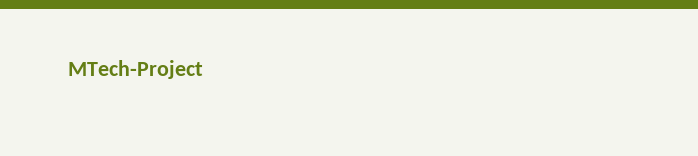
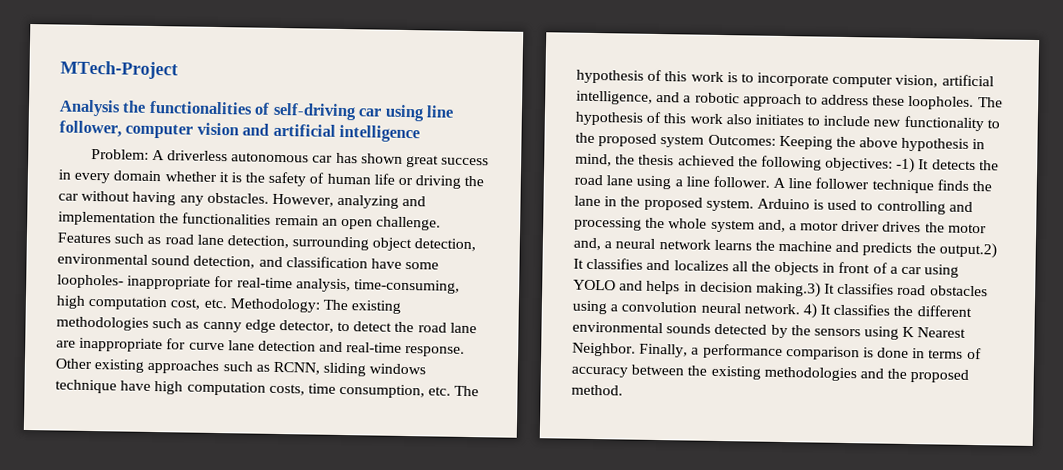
+ Analysis the functionalities of self-driving car using line follower, computer vision and artificial intelligence
+ Problem: A driverless autonomous car has shown great success in every domain whether it is the safety of human life or driving the car without having any obstacles. However, analyzing and implementation the functionalities remain an open challenge. Features such as road lane detection, surrounding object detection, environmental sound detection, and classification have some loopholes- inappropriate for real-time analysis, time-consuming, high computation cost, etc. Methodology: The existing methodologies such as canny edge detector, to detect the road lane are inappropriate for curve lane detection and real-time response. Other existing approaches such as RCNN, sliding windows technique have high computation costs, time consumption, etc. The hypothesis of this work is to incorporate computer vision, artificial intelligence, and a robotic approach to address these loopholes. The hypothesis of this work also initiates to include new functionality to the proposed system Outcomes: Keeping the above hypothesis in mind, the thesis achieved the following objectives: -1) It detects the road lane using a line follower. A line follower technique finds the lane in the proposed system. Arduino is used to controlling and processing the whole system and, a motor driver drives the motor and, a neural network learns the machine and predicts the output.2) It classifies and localizes all the objects in front of a car using YOLO and helps in decision making.3) It classifies road obstacles using a convolution neural network. 4) It classifies the different environmental sounds detected by the sensors using K Nearest Neighbor. Finally, a performance comparison is done in terms of accuracy between the existing methodologies and the proposed method.

